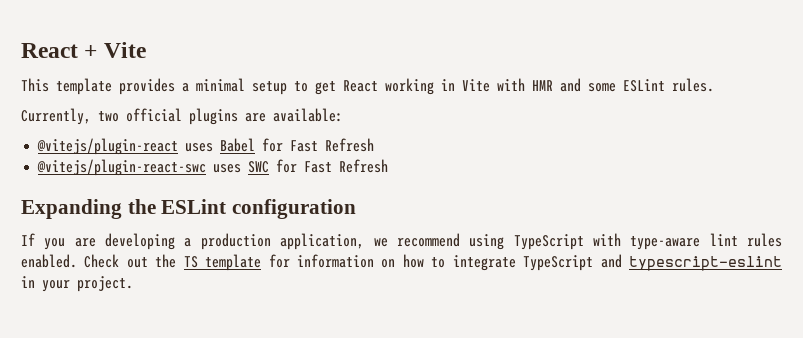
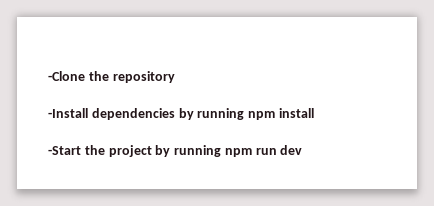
- React + Vite
- This template provides a minimal setup to get React working in Vite with HMR and some ESLint rules.
- Currently, two official plugins are available:
- @vitejs/plugin-react uses Babel for Fast Refresh
- @vitejs/plugin-react-swc uses SWC for Fast Refresh
- Expanding the ESLint configuration
- If you are developing a production application, we recommend using TypeScript with type-aware lint rules enabled. Check out the TS template for information on how to integrate TypeScript and typescript-eslint in your project.
+ -Clone the repository
+ -Install dependencies by running npm install
+ -Start the project by running npm run dev

